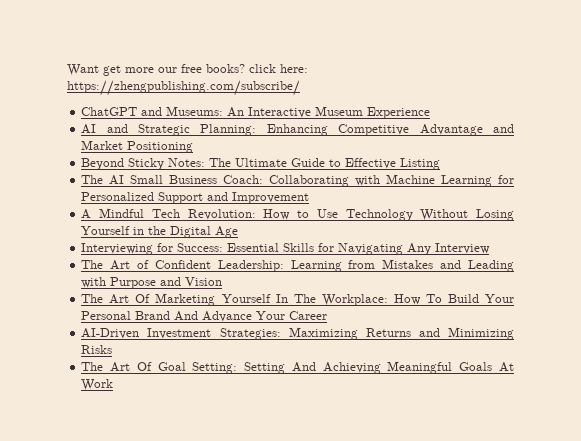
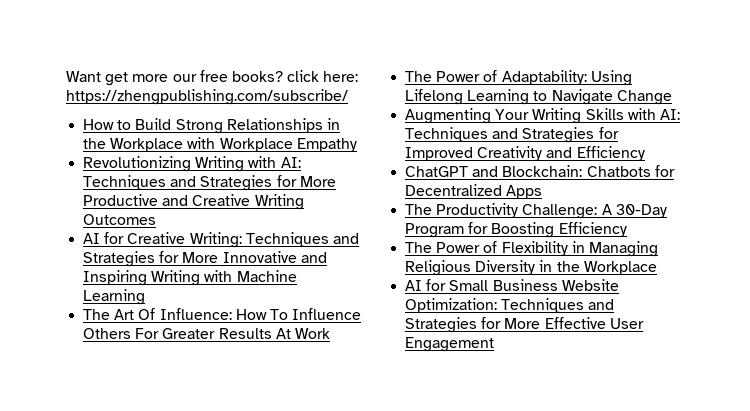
- ChatGPT and Museums: An Interactive Museum Experience
- AI and Strategic Planning: Enhancing Competitive Advantage and Market Positioning
- Beyond Sticky Notes: The Ultimate Guide to Effective Listing
- The AI Small Business Coach: Collaborating with Machine Learning for Personalized Support and Improvement
- A Mindful Tech Revolution: How to Use Technology Without Losing Yourself in the Digital Age
- Interviewing for Success: Essential Skills for Navigating Any Interview
- The Art of Confident Leadership: Learning from Mistakes and Leading with Purpose and Vision
- The Art Of Marketing Yourself In The Workplace: How To Build Your Personal Brand And Advance Your Career
- AI-Driven Investment Strategies: Maximizing Returns and Minimizing Risks
- The Art Of Goal Setting: Setting And Achieving Meaningful Goals At Work
+ How to Build Strong Relationships in the Workplace with Workplace Empathy
+ Revolutionizing Writing with AI: Techniques and Strategies for More Productive and Creative Writing Outcomes
+ AI for Creative Writing: Techniques and Strategies for More Innovative and Inspiring Writing with Machine Learning
+ The Art Of Influence: How To Influence Others For Greater Results At Work
+ The Power of Adaptability: Using Lifelong Learning to Navigate Change
+ Augmenting Your Writing Skills with AI: Techniques and Strategies for Improved Creativity and Efficiency
+ ChatGPT and Blockchain: Chatbots for Decentralized Apps
+ The Productivity Challenge: A 30-Day Program for Boosting Efficiency
+ The Power of Flexibility in Managing Religious Diversity in the Workplace
+ AI for Small Business Website Optimization: Techniques and Strategies for More Effective User Engagement

